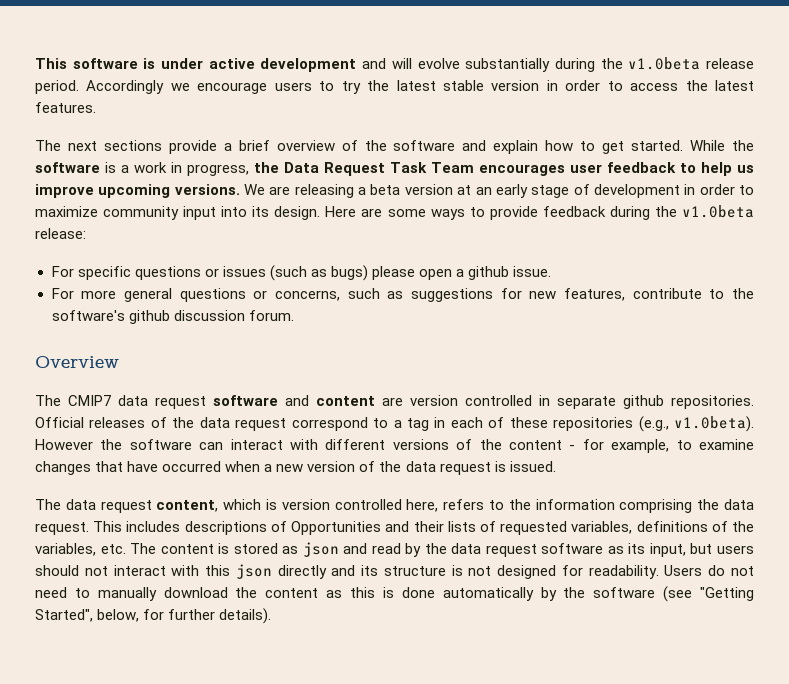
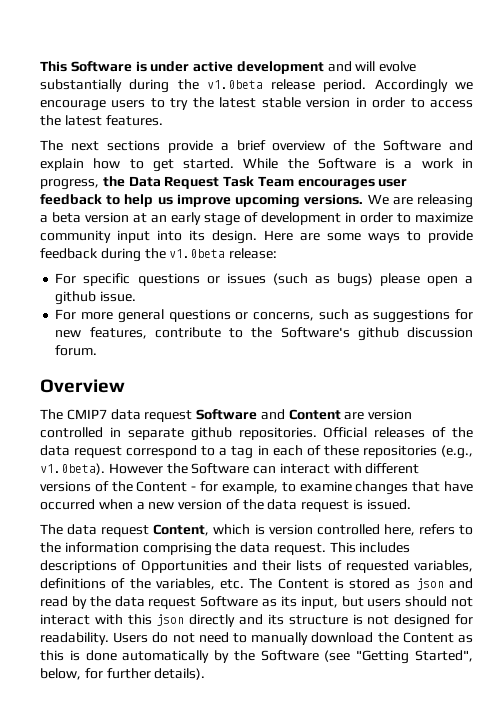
- This software is under active development and will evolve substantially during the v1.0beta release period.
+ This Software is under active development and will evolve substantially during the v1.0beta release period.
- The next sections provide a brief overview of the software and explain how to get started.
+ The next sections provide a brief overview of the Software and explain how to get started.
- While the software is a work in progress, the Data Request Task Team encourages user feedback to help us improve upcoming versions.
+ While the Software is a work in progress, the Data Request Task Team encourages user feedback to help us improve upcoming versions.
- For more general questions or concerns, such as suggestions for new features, contribute to the software's github discussion forum.
+ For more general questions or concerns, such as suggestions for new features, contribute to the Software's github discussion forum.
- The CMIP7 data request software and content are version controlled in separate github repositories.
+ The CMIP7 data request Software and Content are version controlled in separate github repositories.
- Official releases of the data request correspond to a tag in each of these repositories (e.g., v1.0beta). However the software can interact with different versions of the content - for example, to examine changes that have occurred when a new version of the data request is issued.
+ Official releases of the data request correspond to a tag in each of these repositories (e.g., v1.0beta). However the Software can interact with different versions of the Content - for example, to examine changes that have occurred when a new version of the data request is issued.
- The data request content, which is version controlled here, refers to the information comprising the data request.
+ The data request Content, which is version controlled here, refers to the information comprising the data request.
- This includes descriptions of Opportunities and their lists of requested variables, definitions of the variables, etc. The content is stored as json and read by the data request software as its input, but users should not interact with this json directly and its structure is not designed for readability.
+ This includes descriptions of Opportunities and their lists of requested variables, definitions of the variables, etc. The Content is stored as json and read by the data request Software as its input, but users should not interact with this json directly and its structure is not designed for readability.
- Users do not need to manually download the content as this is done automatically by the software (see "Getting Started", below, for further details).
+ Users do not need to manually download the Content as this is done automatically by the Software (see "Getting Started", below, for further details).

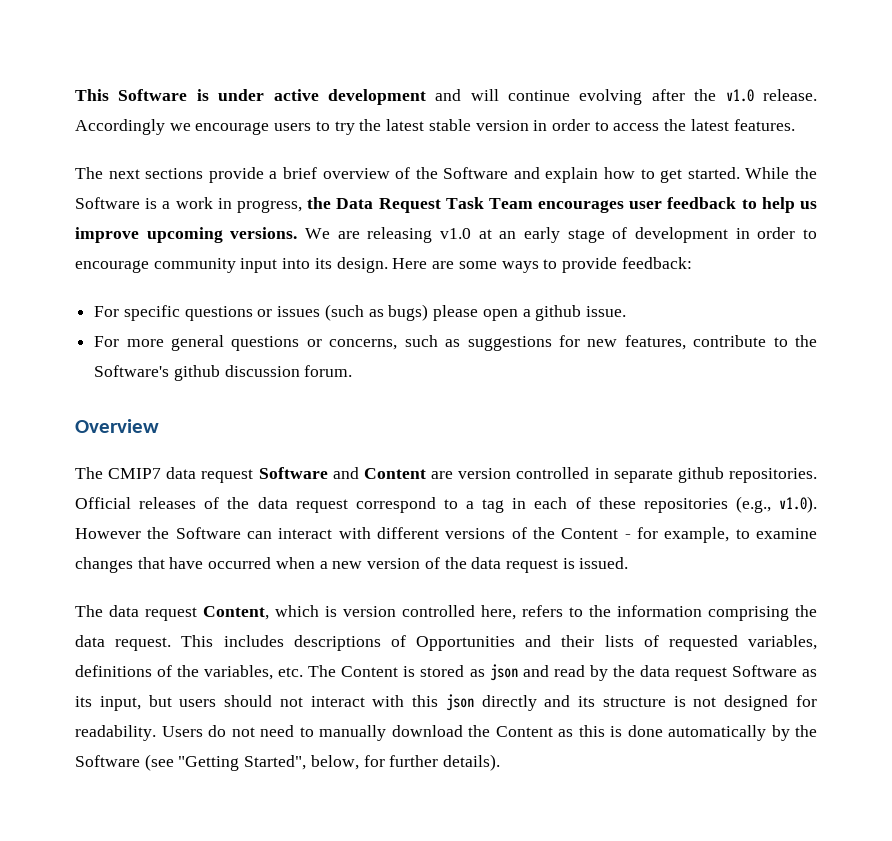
- This Software is under active development and will evolve substantially during the v1.0beta release period.
+ This Software is under active development and will continue evolving after the v1.0 release.
- We are releasing a beta version at an early stage of development in order to maximize community input into its design.
+ We are releasing v1.0 at an early stage of development in order to encourage community input into its design.
- Here are some ways to provide feedback during the v1.0beta release:
+ Here are some ways to provide feedback:
- Official releases of the data request correspond to a tag in each of these repositories (e.g., v1.0beta). However the Software can interact with different versions of the Content - for example, to examine changes that have occurred when a new version of the data request is issued.
+ Official releases of the data request correspond to a tag in each of these repositories (e.g., v1.0). However the Software can interact with different versions of the Content - for example, to examine changes that have occurred when a new version of the data request is issued.

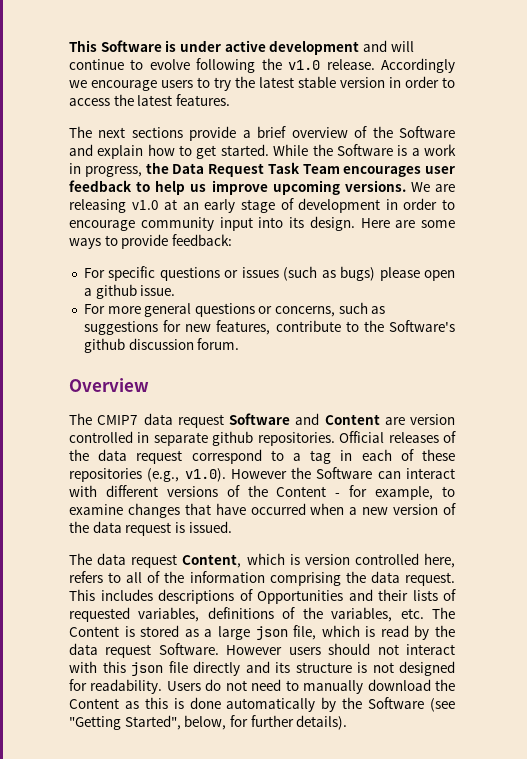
- This Software is under active development and will continue evolving after the v1.0 release.
+ This Software is under active development and will continue to evolve following the v1.0 release.
- The data request Content, which is version controlled here, refers to the information comprising the data request.
+ The data request Content, which is version controlled here, refers to all of the information comprising the data request.
- This includes descriptions of Opportunities and their lists of requested variables, definitions of the variables, etc. The Content is stored as json and read by the data request Software as its input, but users should not interact with this json directly and its structure is not designed for readability.
+ This includes descriptions of Opportunities and their lists of requested variables, definitions of the variables, etc. The Content is stored as a large json file, which is read by the data request Software. However users should not interact with this json file directly and its structure is not designed for readability.

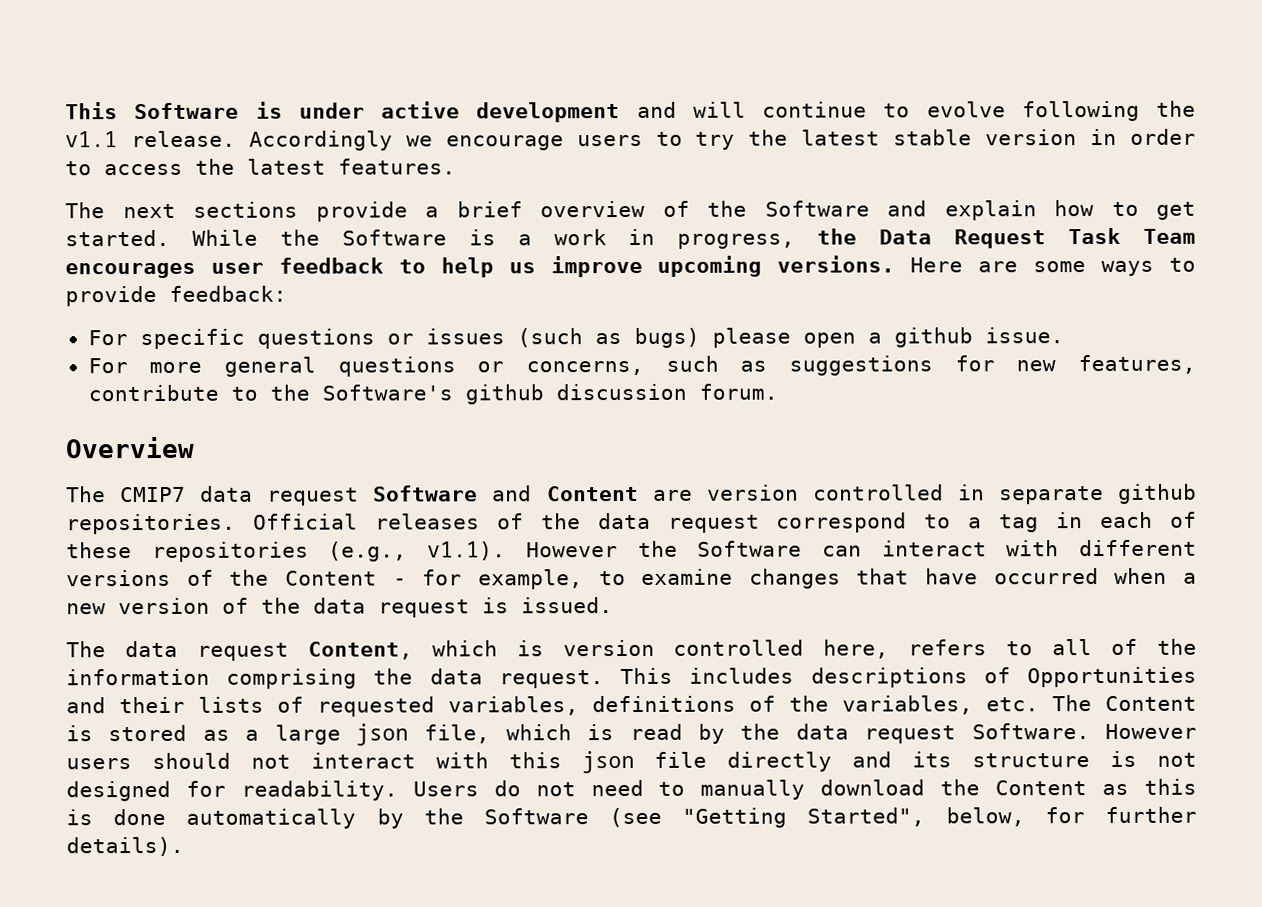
- This Software is under active development and will continue to evolve following the v1.0 release.
+ This Software is under active development and will continue to evolve following the v1.1 release.
- We are releasing v1.0 at an early stage of development in order to encourage community input into its design.
- Official releases of the data request correspond to a tag in each of these repositories (e.g., v1.0). However the Software can interact with different versions of the Content - for example, to examine changes that have occurred when a new version of the data request is issued.
+ Official releases of the data request correspond to a tag in each of these repositories (e.g., v1.1). However the Software can interact with different versions of the Content - for example, to examine changes that have occurred when a new version of the data request is issued.

